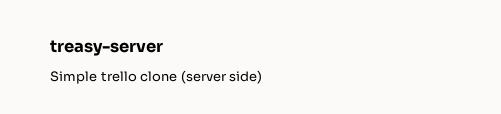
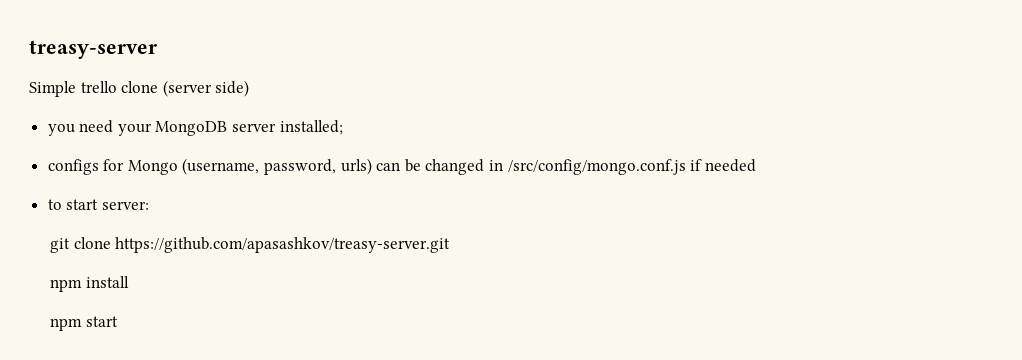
+ you need your MongoDB server installed;
+ configs for Mongo (username, password, urls) can be changed in /src/config/mongo.conf.js if needed
+ to start server:
+ git clone https://github.com/apasashkov/treasy-server.git
+ npm install
+ npm start

